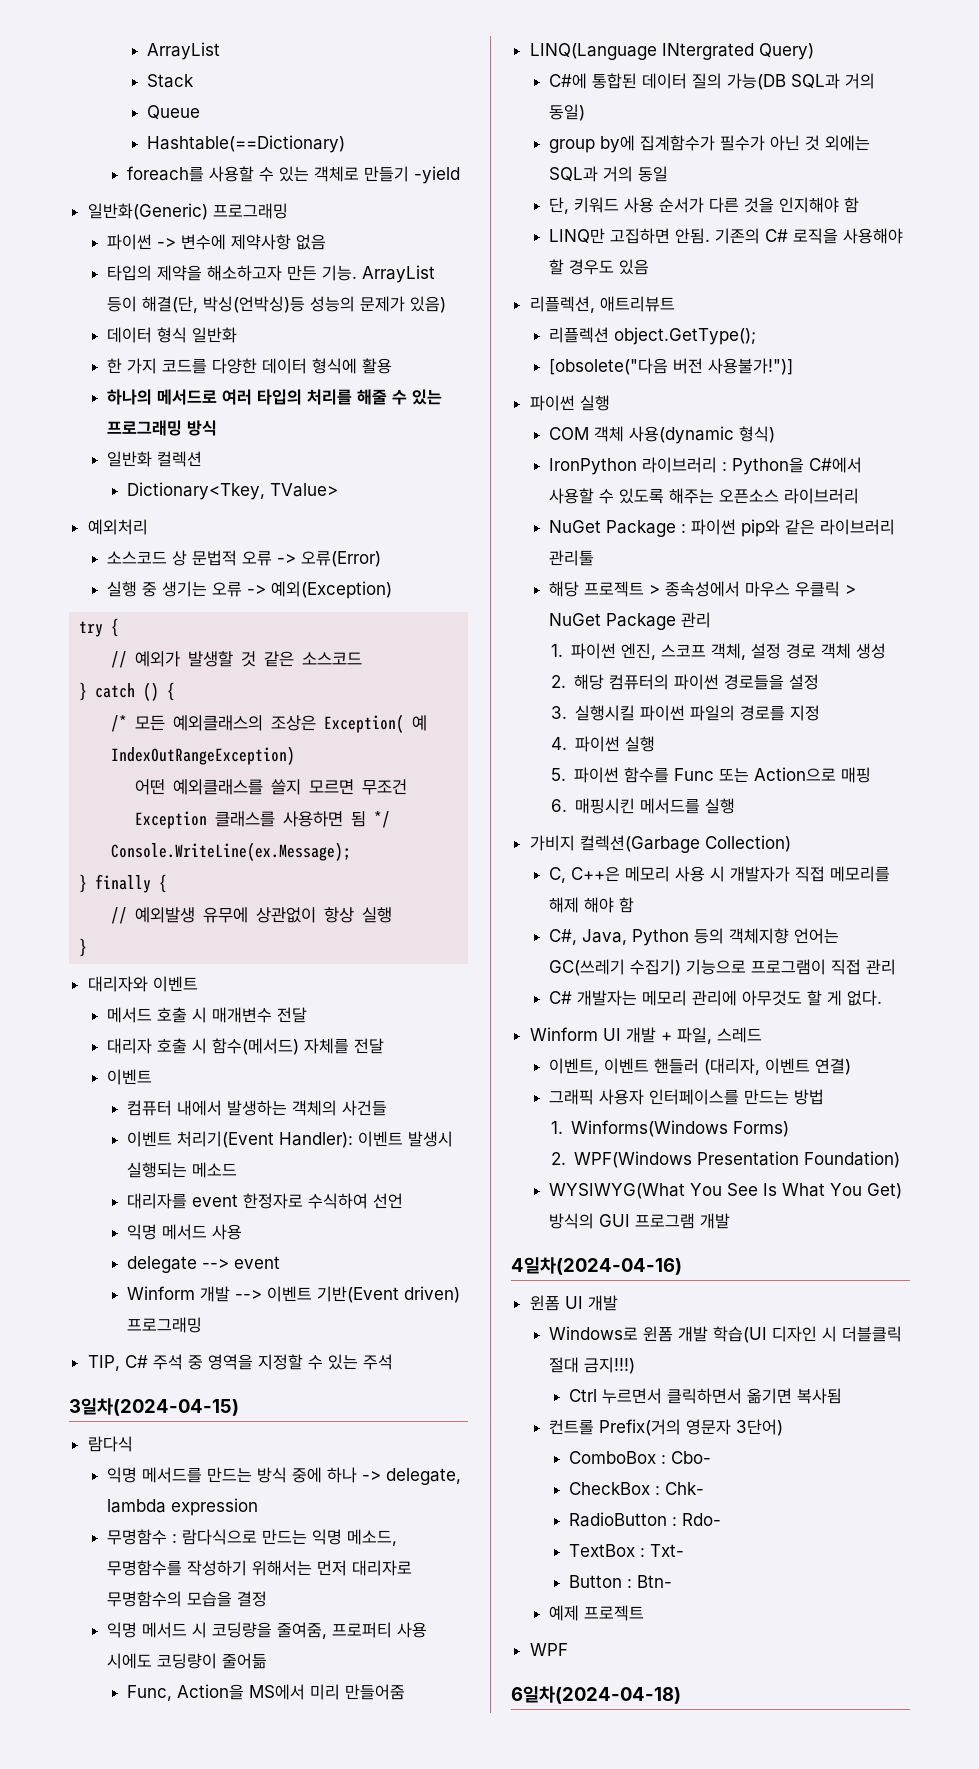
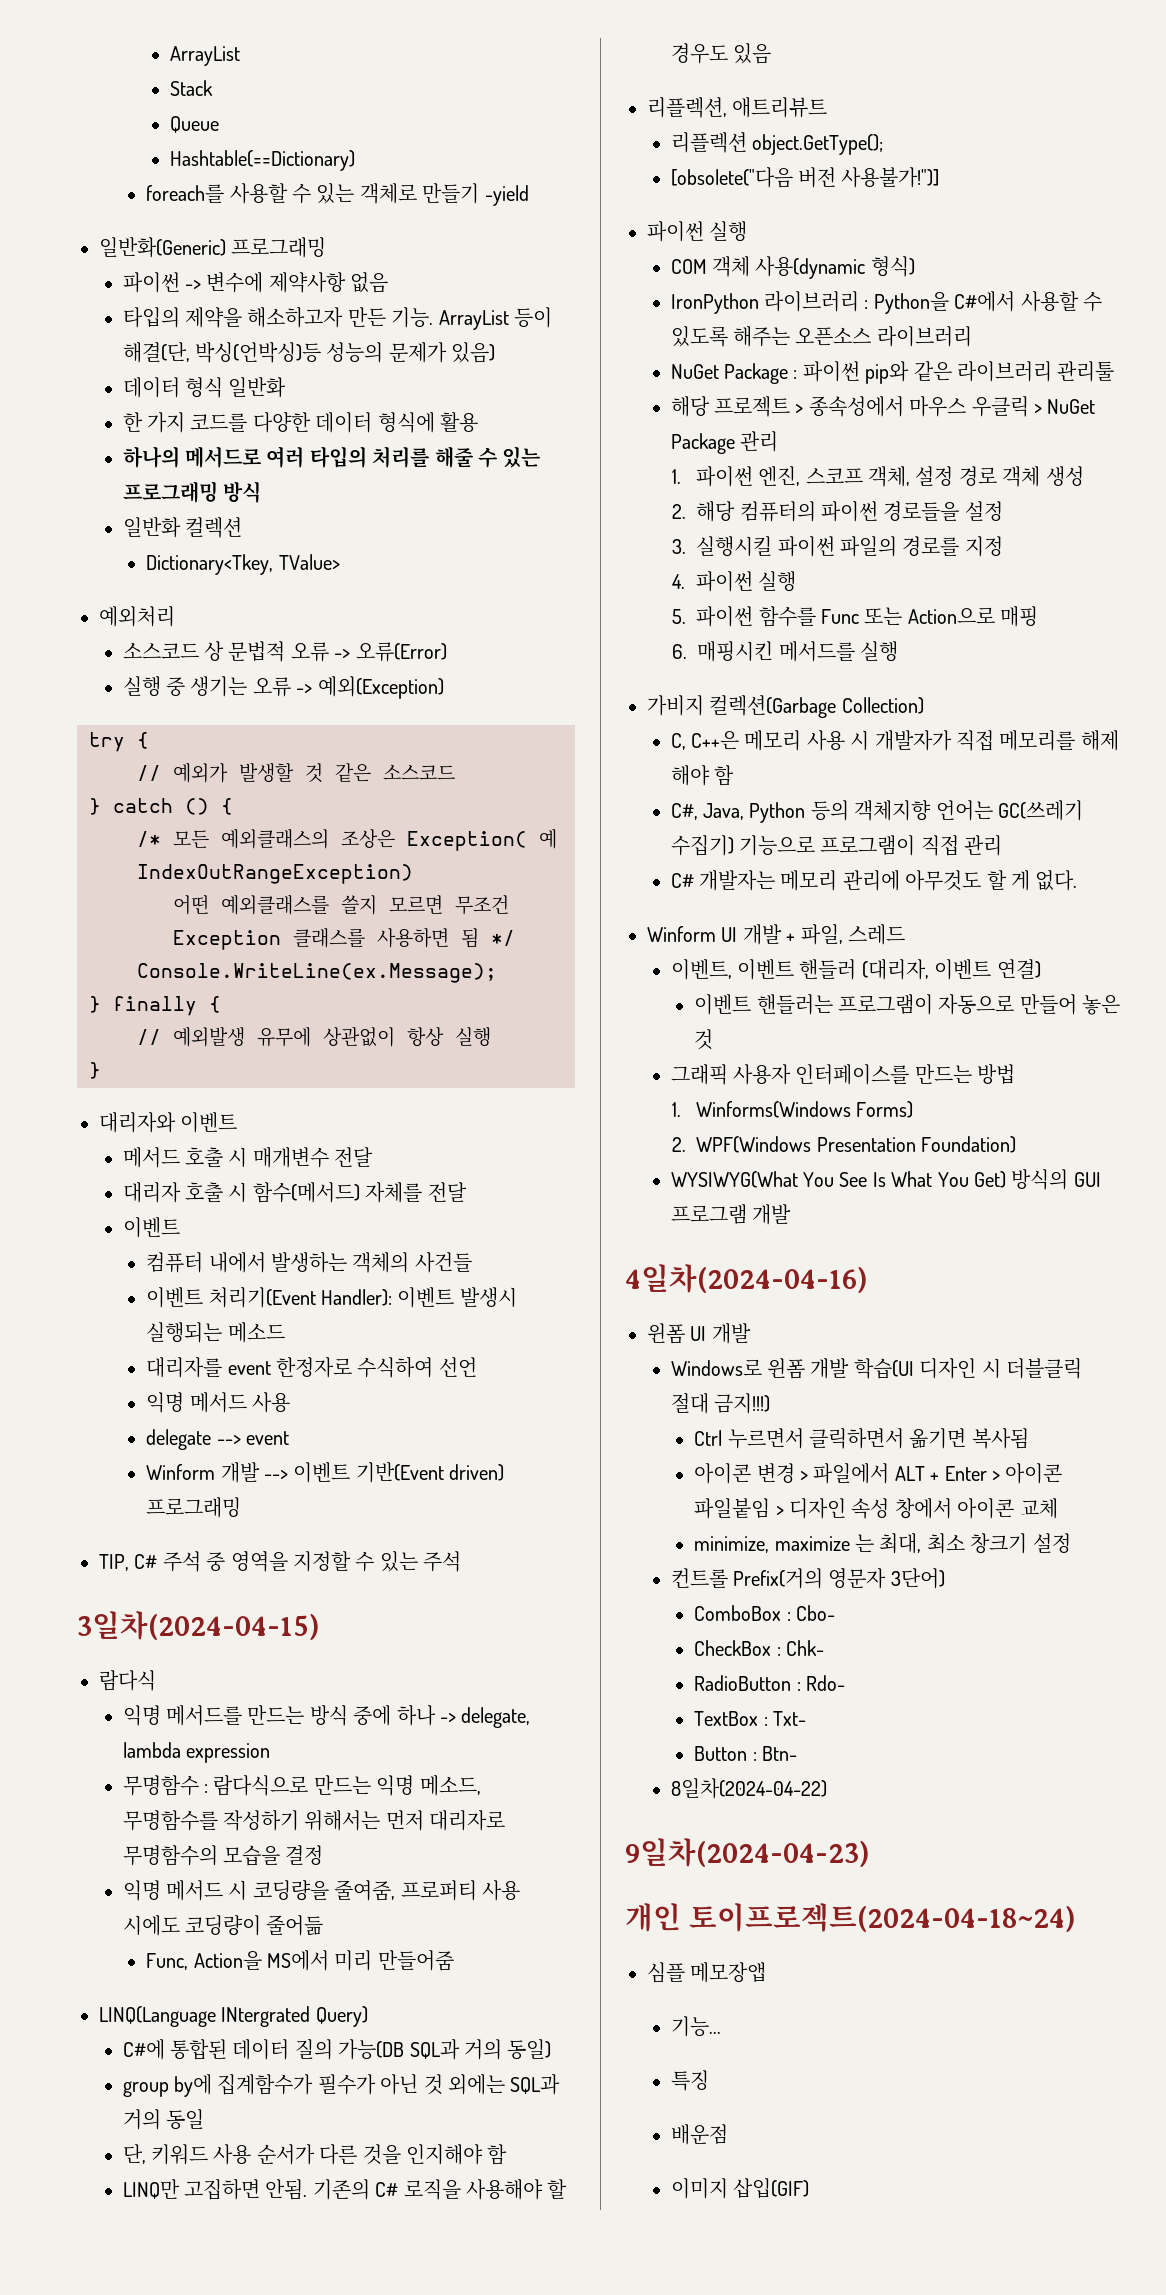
+ 이벤트 핸들러는 프로그램이 자동으로 만들어 놓은 것
+ 아이콘 변경 > 파일에서 ALT + Enter > 아이콘 파일붙임 > 디자인 속성 창에서 아이콘 교체
+ minimize, maximize 는 최대, 최소 창크기 설정
- 예제 프로젝트
- WPF
- 6일차(2024-04-18)
+ 8일차(2024-04-22)
+ 9일차(2024-04-23)
+ 개인 토이프로젝트(2024-04-18~24)
+ 심플 메모장앱
+ 기능...
+ 특징
+ 배운점
+ 이미지 삽입(GIF)

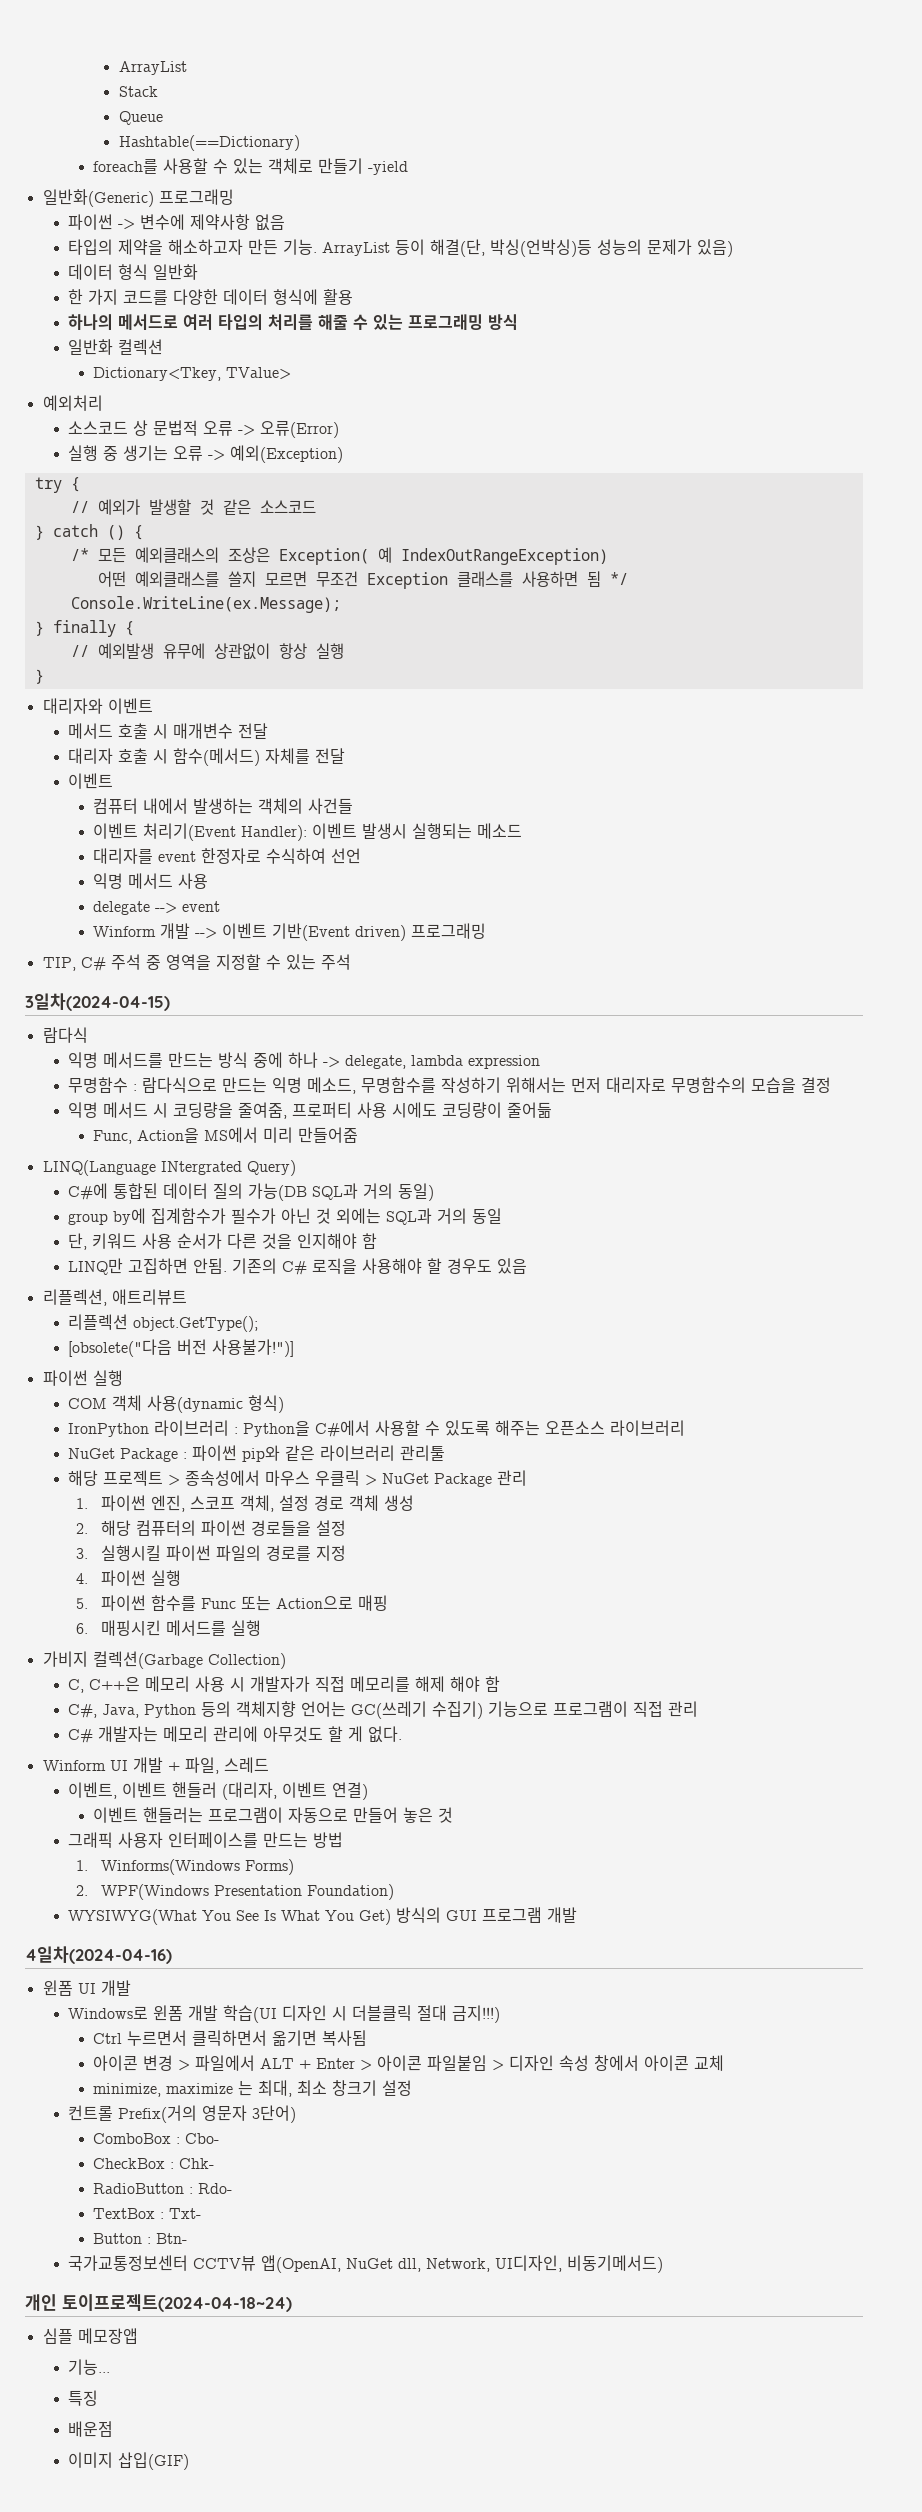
- 8일차(2024-04-22)
- 9일차(2024-04-23)
+ 국가교통정보센터 CCTV뷰 앱(OpenAI, NuGet dll, Network, UI디자인, 비동기메서드)

